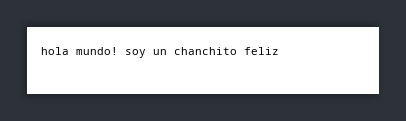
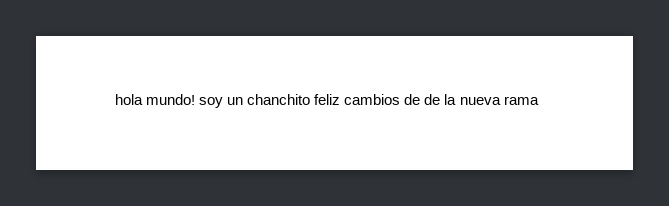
- hola mundo! soy un chanchito feliz
+ hola mundo! soy un chanchito feliz cambios de de la nueva rama

